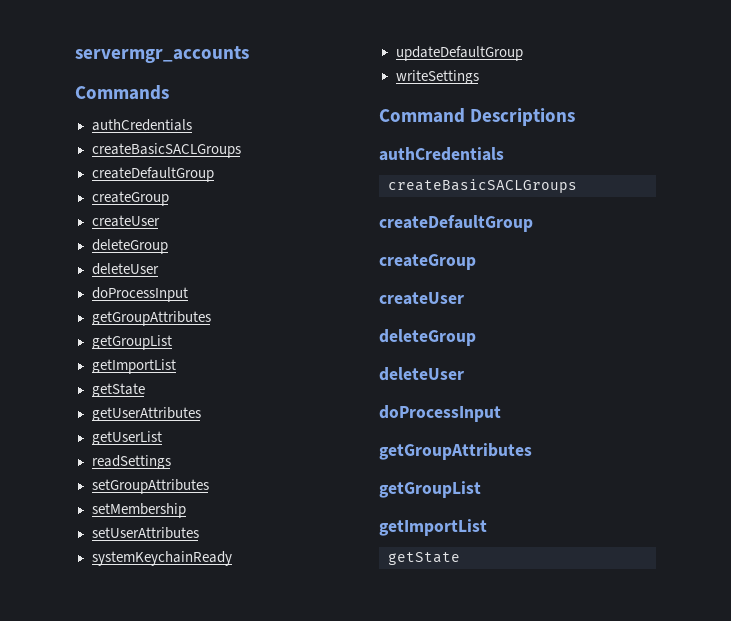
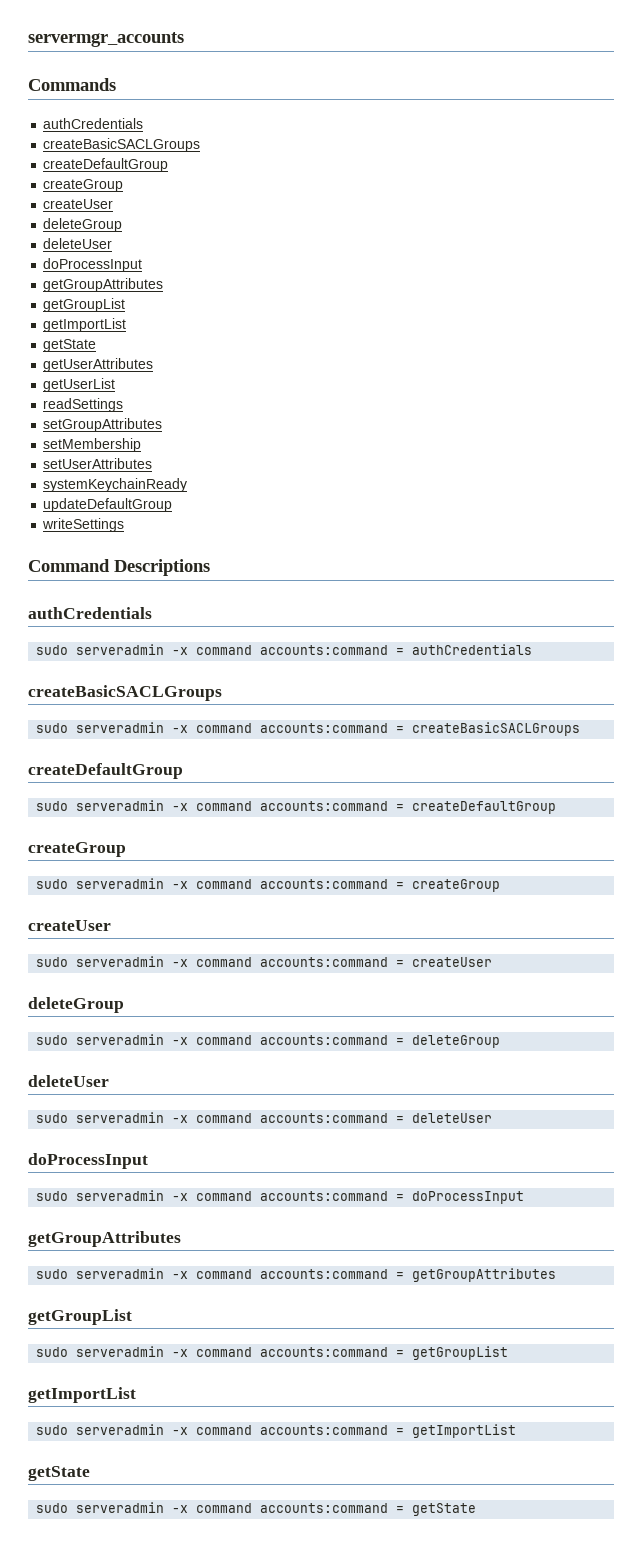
  Command Descriptions
  authCredentials
+ sudo serveradmin -x command accounts:command = authCredentials
  createBasicSACLGroups
+ sudo serveradmin -x command accounts:command = createBasicSACLGroups
  createDefaultGroup
+ sudo serveradmin -x command accounts:command = createDefaultGroup
  createGroup
+ sudo serveradmin -x command accounts:command = createGroup
  createUser
+ sudo serveradmin -x command accounts:command = createUser
  deleteGroup
+ sudo serveradmin -x command accounts:command = deleteGroup
  deleteUser
+ sudo serveradmin -x command accounts:command = deleteUser
  doProcessInput
+ sudo serveradmin -x command accounts:command = doProcessInput
  getGroupAttributes
+ sudo serveradmin -x command accounts:command = getGroupAttributes
  getGroupList
+ sudo serveradmin -x command accounts:command = getGroupList
  getImportList
+ sudo serveradmin -x command accounts:command = getImportList
  getState
+ sudo serveradmin -x command accounts:command = getState

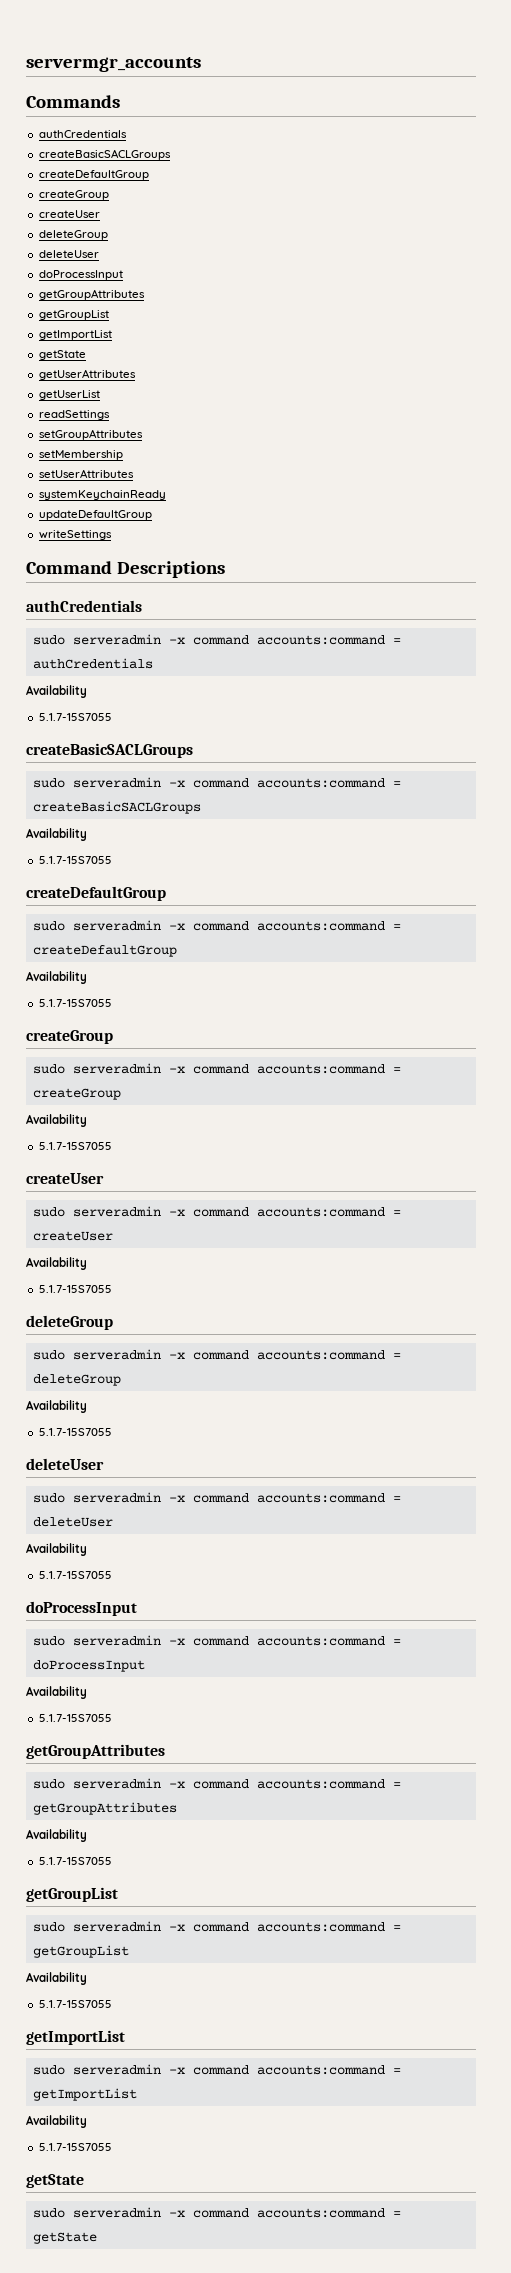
  sudo serveradmin -x command accounts:command = authCredentials
+ Availability
+ 5.1.7-15S7055
  sudo serveradmin -x command accounts:command = createBasicSACLGroups
+ Availability
+ 5.1.7-15S7055
  sudo serveradmin -x command accounts:command = createDefaultGroup
+ Availability
+ 5.1.7-15S7055
  sudo serveradmin -x command accounts:command = createGroup
+ Availability
+ 5.1.7-15S7055
  sudo serveradmin -x command accounts:command = createUser
+ Availability
+ 5.1.7-15S7055
  sudo serveradmin -x command accounts:command = deleteGroup
+ Availability
+ 5.1.7-15S7055
  sudo serveradmin -x command accounts:command = deleteUser
+ Availability
+ 5.1.7-15S7055
  sudo serveradmin -x command accounts:command = doProcessInput
+ Availability
+ 5.1.7-15S7055
  sudo serveradmin -x command accounts:command = getGroupAttributes
+ Availability
+ 5.1.7-15S7055
  sudo serveradmin -x command accounts:command = getGroupList
+ Availability
+ 5.1.7-15S7055
  sudo serveradmin -x command accounts:command = getImportList
+ Availability
+ 5.1.7-15S7055

